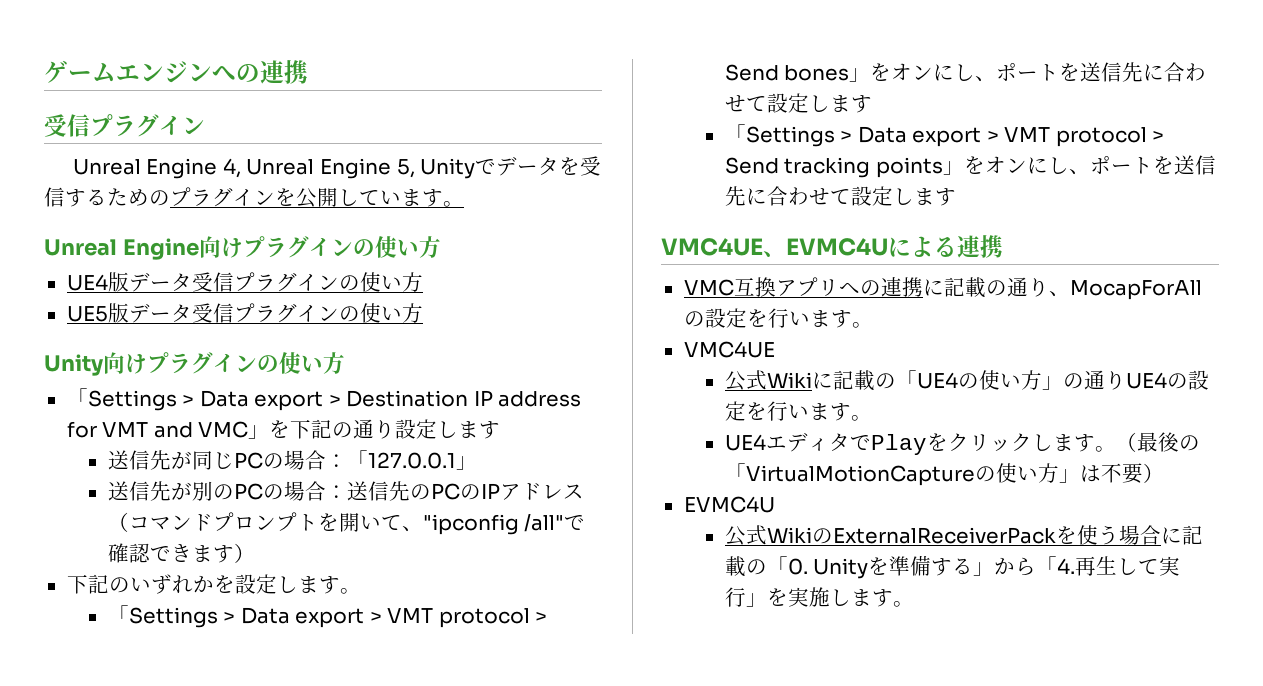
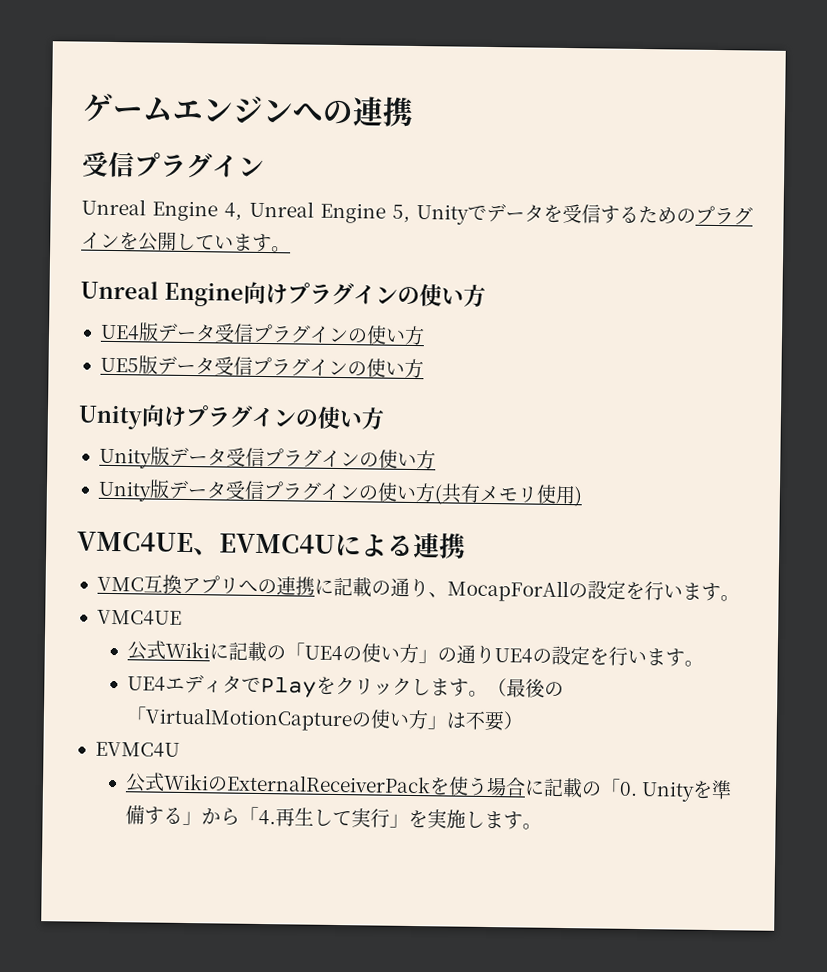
  Unity向けプラグインの使い方
- 「Settings > Data export > Destination IP address for VMT and VMC」を下記の通り設定します
- 送信先が同じPCの場合：「127.0.0.1」
- 送信先が別のPCの場合：送信先のPCのIPアドレス（コマンドプロンプトを開いて、"ipconfig /all"で確認できます）
- 下記のいずれかを設定します。
- 「Settings > Data export > VMT protocol > Send bones」をオンにし、ポートを送信先に合わせて設定します
- 「Settings > Data export > VMT protocol > Send tracking points」をオンにし、ポートを送信先に合わせて設定します
+ Unity版データ受信プラグインの使い方
+ Unity版データ受信プラグインの使い方(共有メモリ使用)

